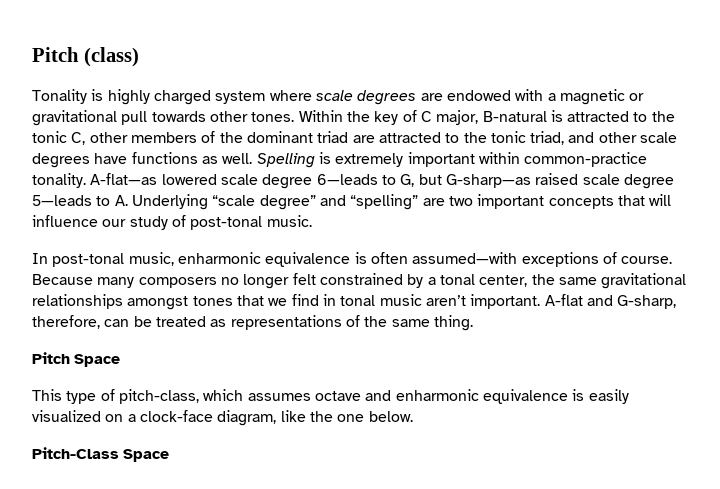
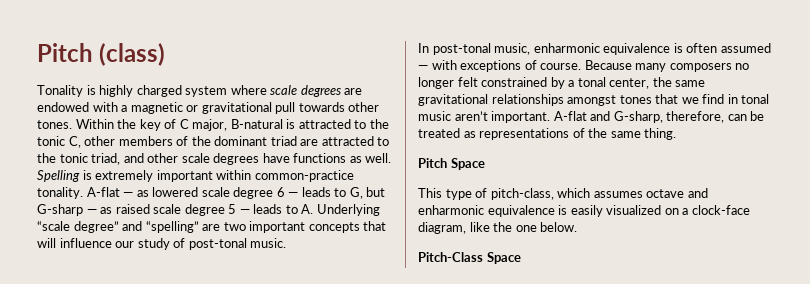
- A-flat—as lowered scale degree 6—leads to G, but G-sharp—as raised scale degree 5—leads to A. Underlying “scale degree” and “spelling” are two important concepts that will influence our study of post-tonal music.
+ A-flat — as lowered scale degree 6 — leads to G, but G-sharp — as raised scale degree 5 — leads to A. Underlying “scale degree” and “spelling” are two important concepts that will influence our study of post-tonal music.
- In post-tonal music, enharmonic equivalence is often assumed—with exceptions of course.
+ In post-tonal music, enharmonic equivalence is often assumed — with exceptions of course.

